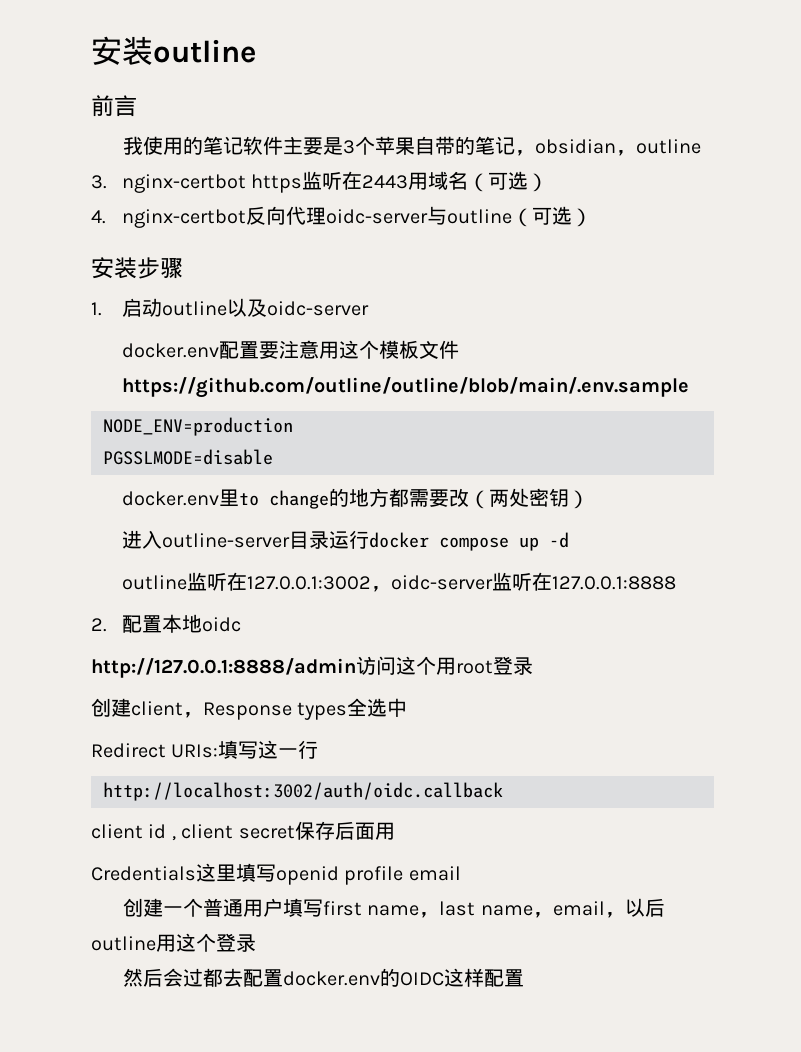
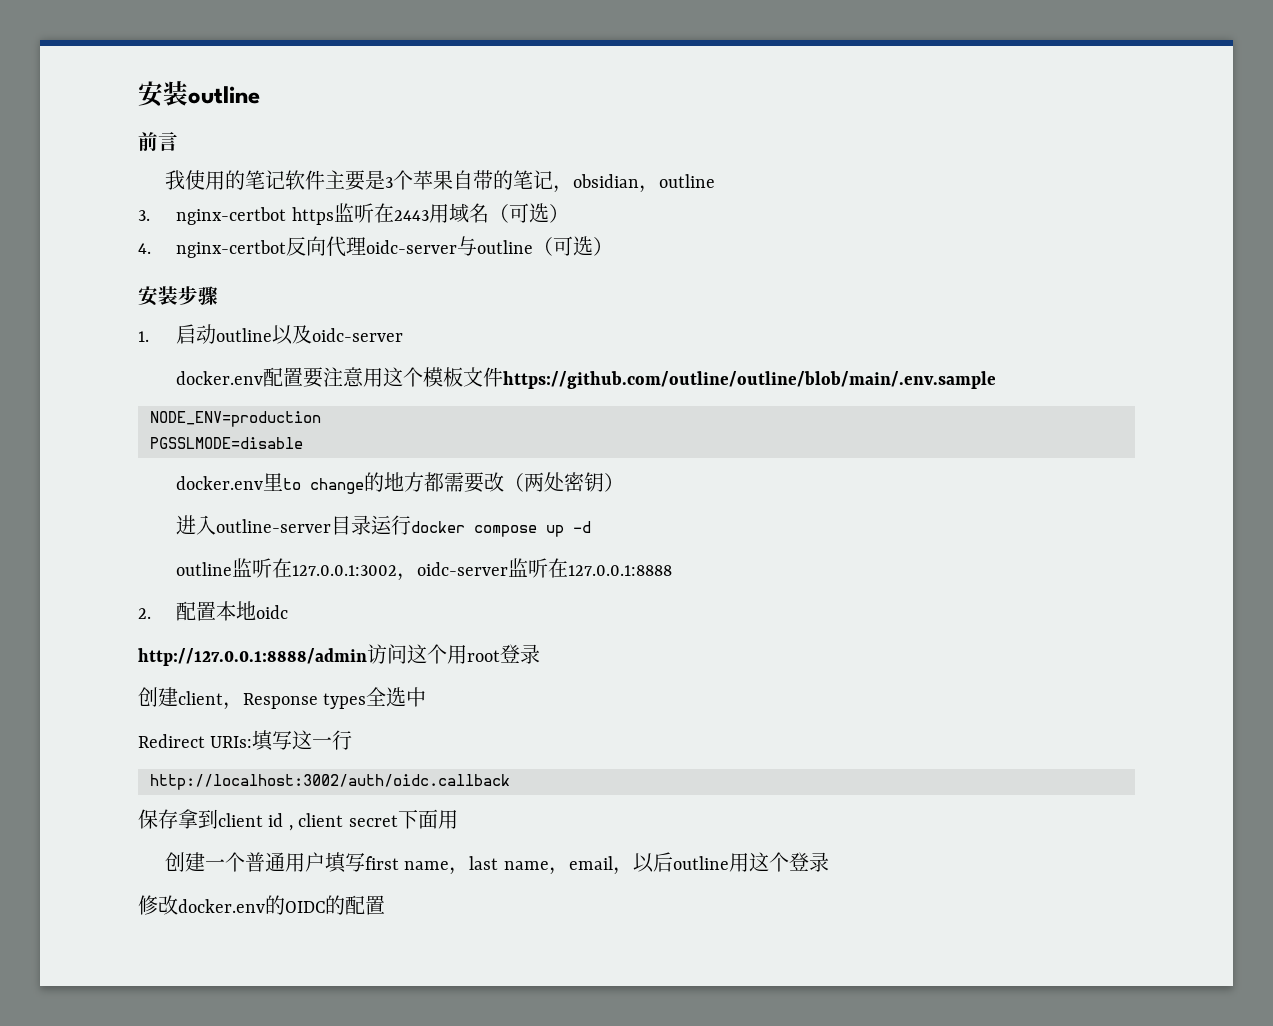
- client id , client secret保存后面用
+ 保存拿到client id , client secret下面用
- Credentials这里填写openid profile email
- 然后会过都去配置docker.env的OIDC这样配置
+ 修改docker.env的OIDC的配置

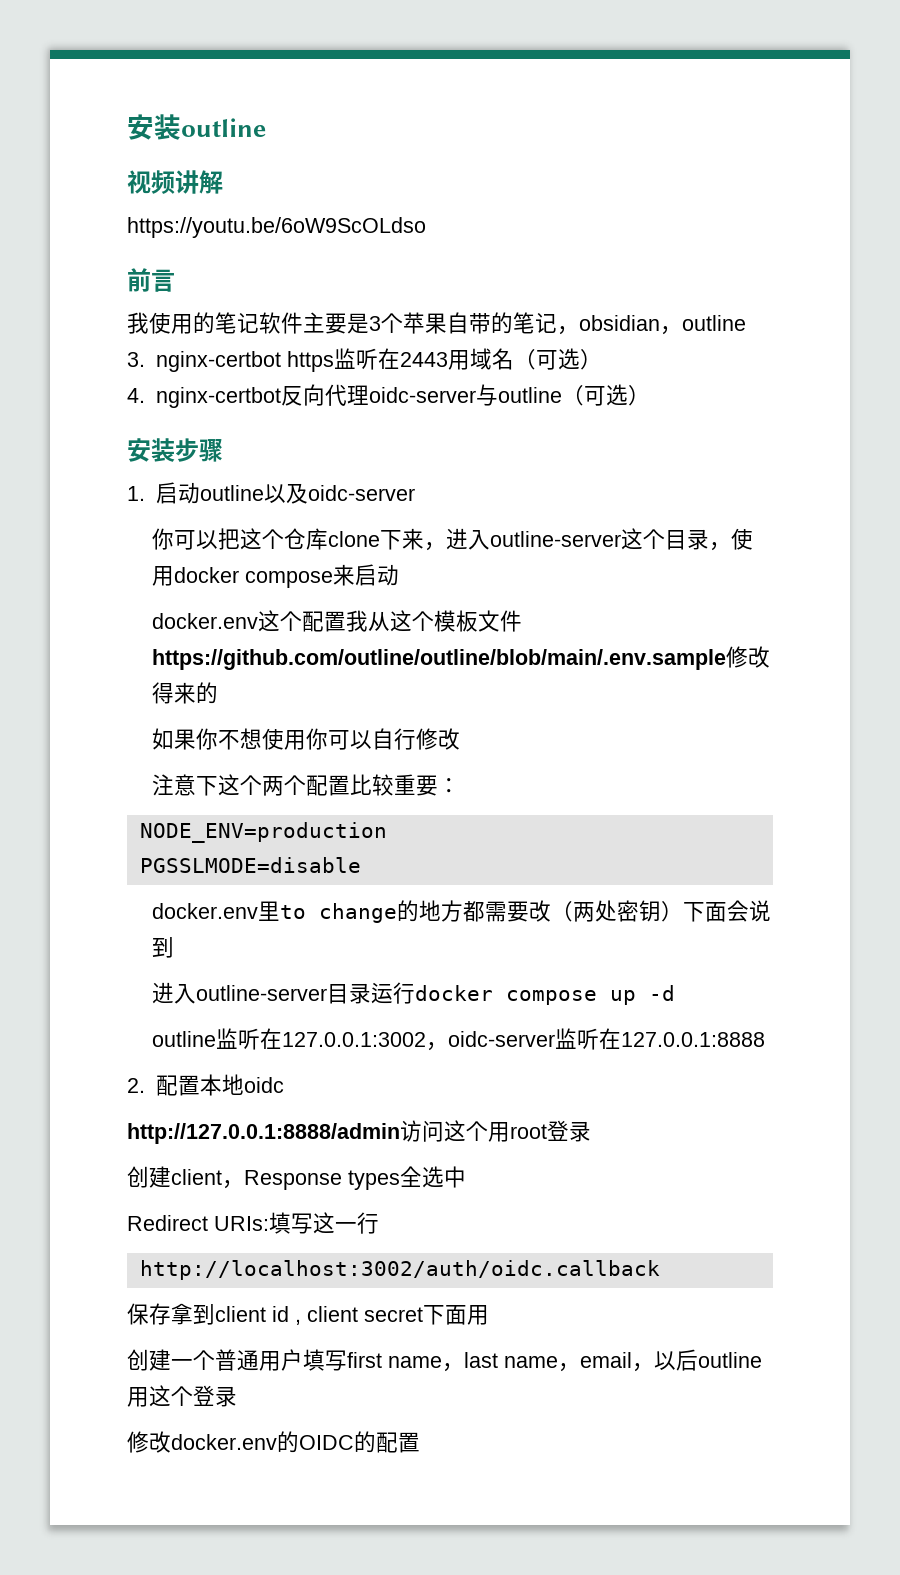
+ 视频讲解
+ https://youtu.be/6oW9ScOLdso
- docker.env配置要注意用这个模板文件https://github.com/outline/outline/blob/main/.env.sample
+ 你可以把这个仓库clone下来，进入outline-server这个目录，使用docker compose来启动
+ docker.env这个配置我从这个模板文件https://github.com/outline/outline/blob/main/.env.sample修改得来的
+ 如果你不想使用你可以自行修改
+ 注意下这个两个配置比较重要：
- docker.env里to change的地方都需要改（两处密钥）
+ docker.env里to change的地方都需要改（两处密钥）下面会说到

